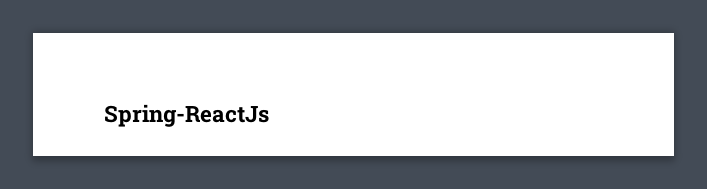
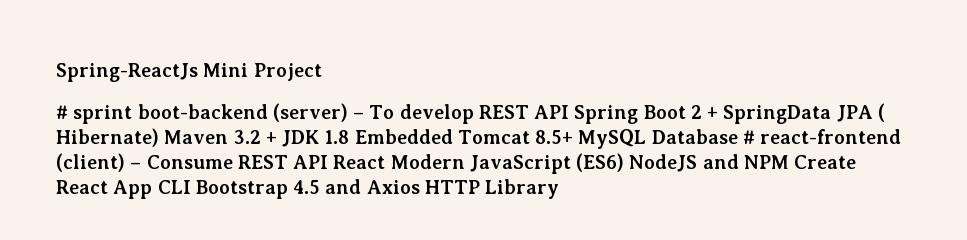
- Spring-ReactJs
+ Spring-ReactJs Mini Project
+ # sprint boot-backend (server) – To develop REST API Spring Boot 2 + SpringData JPA ( Hibernate) Maven 3.2 + JDK 1.8 Embedded Tomcat 8.5+ MySQL Database # react-frontend (client) – Consume REST API React Modern JavaScript (ES6) NodeJS and NPM Create React App CLI Bootstrap 4.5 and Axios HTTP Library

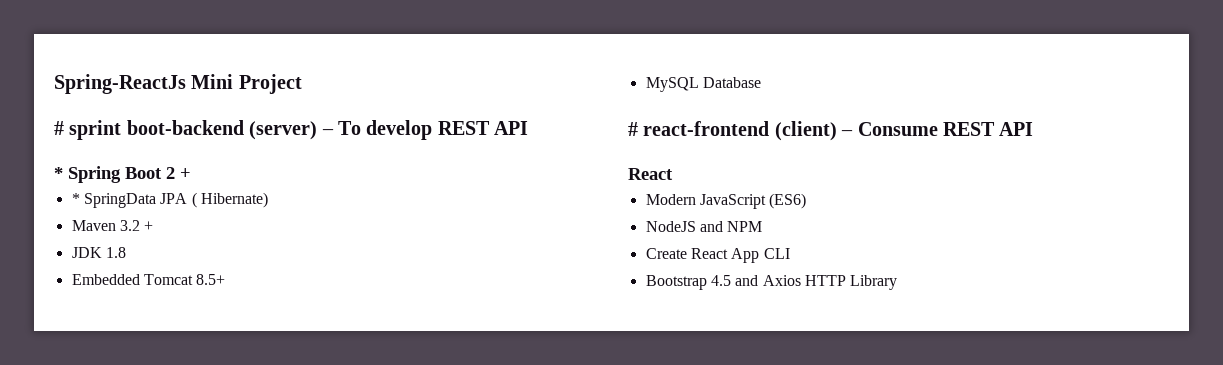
- # sprint boot-backend (server) – To develop REST API Spring Boot 2 + SpringData JPA ( Hibernate) Maven 3.2 + JDK 1.8 Embedded Tomcat 8.5+ MySQL Database # react-frontend (client) – Consume REST API React Modern JavaScript (ES6) NodeJS and NPM Create React App CLI Bootstrap 4.5 and Axios HTTP Library
+ # sprint boot-backend (server) – To develop REST API
+ * Spring Boot 2 +
+ * SpringData JPA ( Hibernate)
+ Maven 3.2 +
+ JDK 1.8
+ Embedded Tomcat 8.5+
+ MySQL Database
+ # react-frontend (client) – Consume REST API
+ React
+ Modern JavaScript (ES6)
+ NodeJS and NPM
+ Create React App CLI
+ Bootstrap 4.5 and Axios HTTP Library

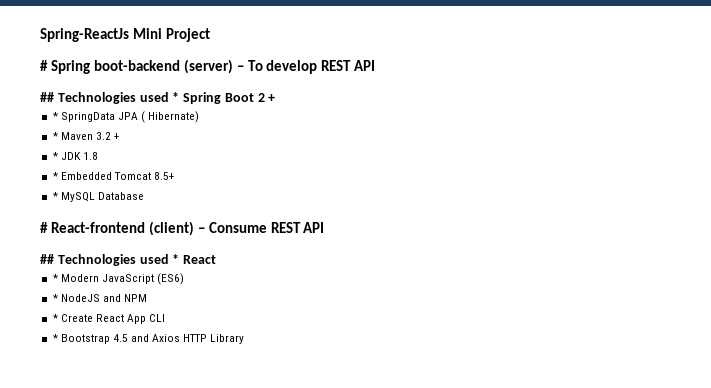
- # sprint boot-backend (server) – To develop REST API
+ # Spring boot-backend (server) – To develop REST API
- * Spring Boot 2 +
+ ## Technologies used * Spring Boot 2 +
- Maven 3.2 +
+ * Maven 3.2 +
- JDK 1.8
+ * JDK 1.8
- Embedded Tomcat 8.5+
+ * Embedded Tomcat 8.5+
- MySQL Database
+ * MySQL Database
- # react-frontend (client) – Consume REST API
- React
+ # React-frontend (client) – Consume REST API
+ ## Technologies used * React
- Modern JavaScript (ES6)
+ * Modern JavaScript (ES6)
- NodeJS and NPM
+ * NodeJS and NPM
- Create React App CLI
+ * Create React App CLI
- Bootstrap 4.5 and Axios HTTP Library
+ * Bootstrap 4.5 and Axios HTTP Library

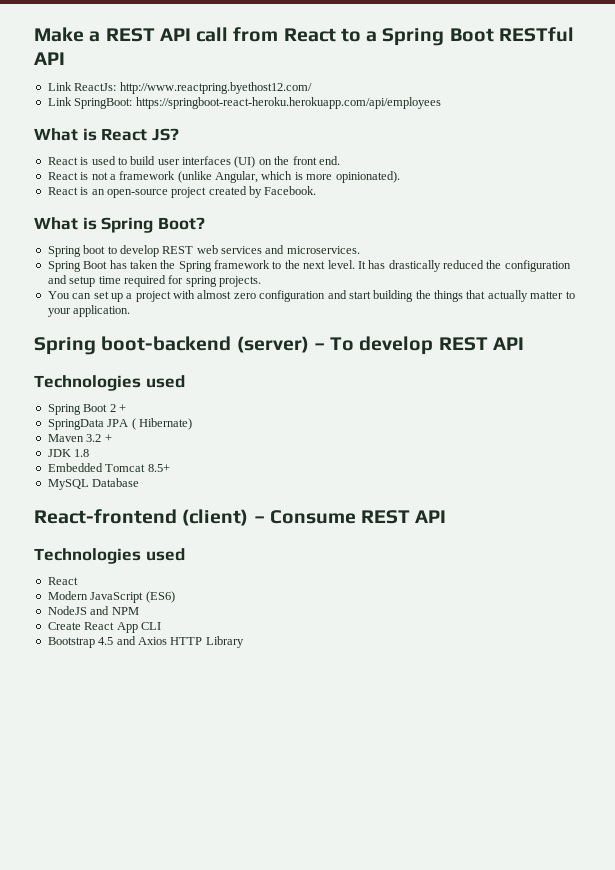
- Spring-ReactJs Mini Project
- # Spring boot-backend (server) – To develop REST API
- ## Technologies used * Spring Boot 2 +
+ Make a REST API call from React to a Spring Boot RESTful API
+ Link ReactJs: http://www.reactpring.byethost12.com/
+ Link SpringBoot: https://springboot-react-heroku.herokuapp.com/api/employees
+ What is React JS?
+ React is used to build user interfaces (UI) on the front end.
+ React is not a framework (unlike Angular, which is more opinionated).
+ React is an open-source project created by Facebook.
+ What is Spring Boot?
+ Spring boot to develop REST web services and microservices.
+ Spring Boot has taken the Spring framework to the next level. It has drastically reduced the configuration and setup time required for spring projects.
+ You can set up a project with almost zero configuration and start building the things that actually matter to your application.
+ Spring boot-backend (server) – To develop REST API
+ Technologies used
+ Spring Boot 2 +
- * SpringData JPA ( Hibernate)
+ SpringData JPA ( Hibernate)
- * Maven 3.2 +
+ Maven 3.2 +
- * JDK 1.8
+ JDK 1.8
- * Embedded Tomcat 8.5+
+ Embedded Tomcat 8.5+
- * MySQL Database
+ MySQL Database
- # React-frontend (client) – Consume REST API
- ## Technologies used * React
+ React-frontend (client) – Consume REST API
+ Technologies used
+ React
- * Modern JavaScript (ES6)
+ Modern JavaScript (ES6)
- * NodeJS and NPM
+ NodeJS and NPM
- * Create React App CLI
+ Create React App CLI
- * Bootstrap 4.5 and Axios HTTP Library
+ Bootstrap 4.5 and Axios HTTP Library

